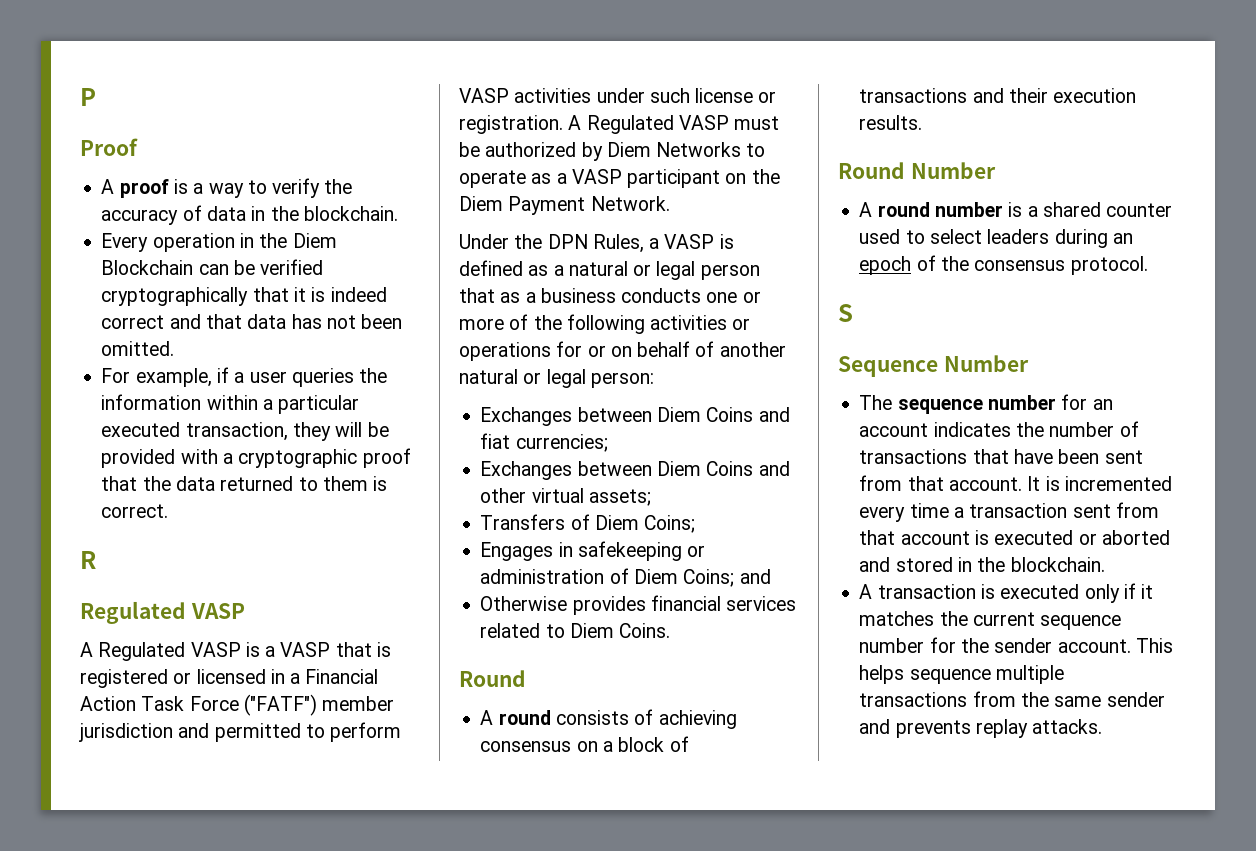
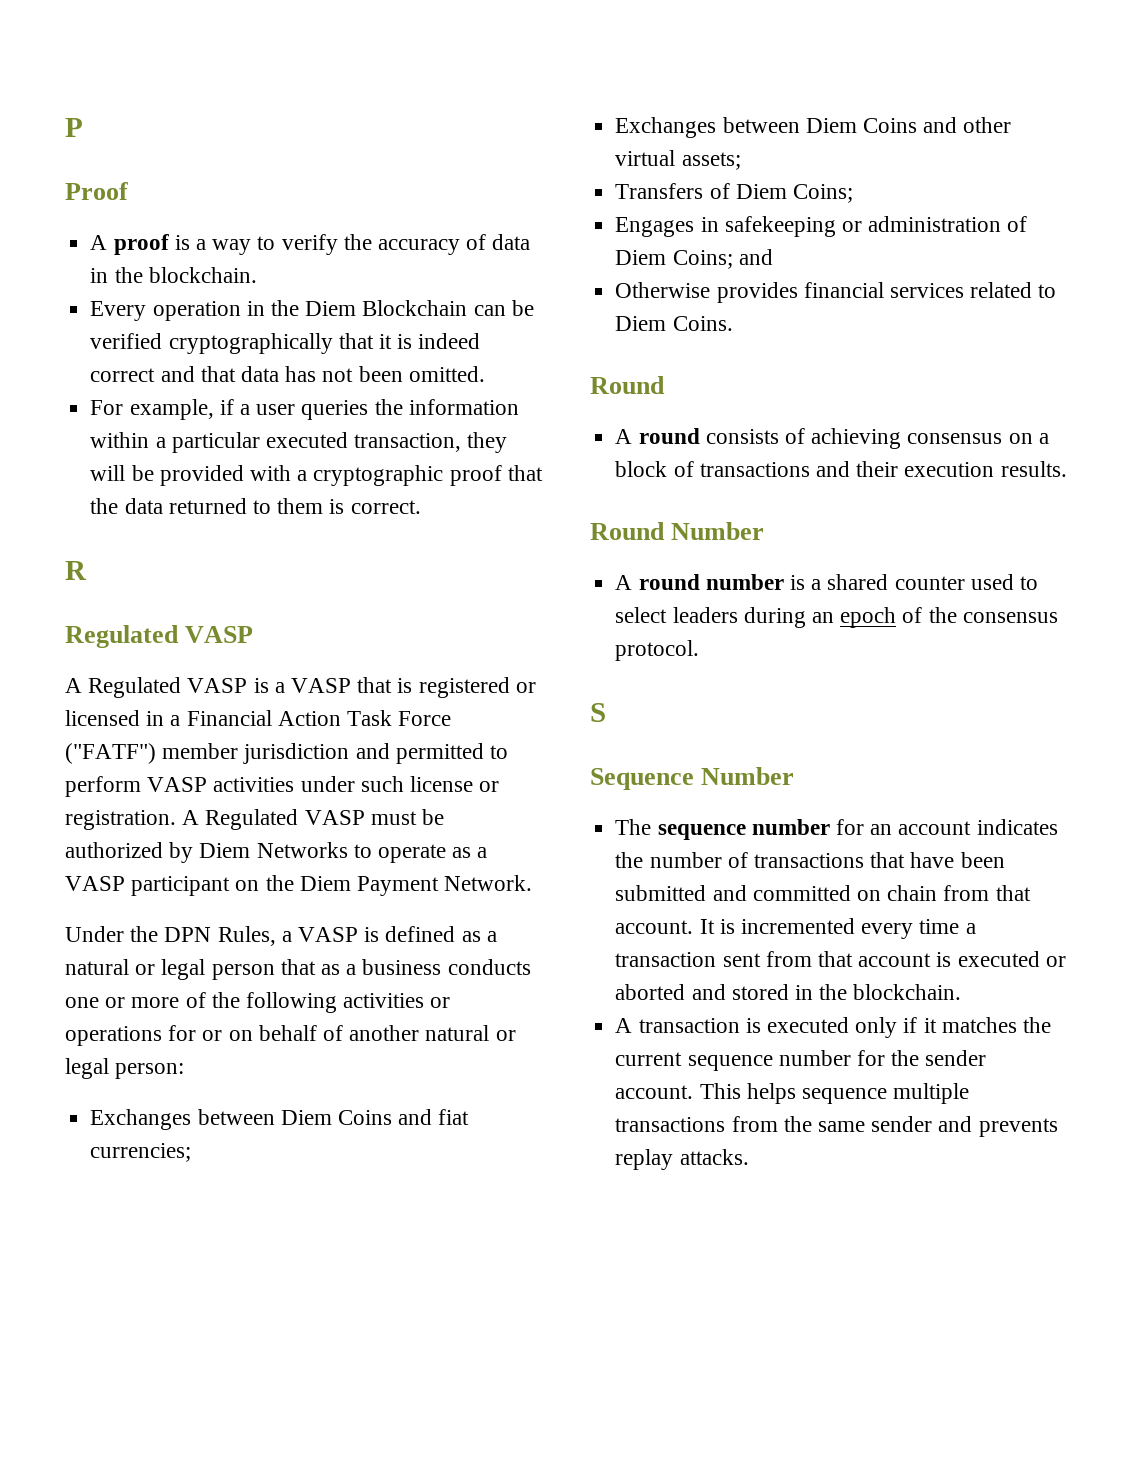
- The sequence number for an account indicates the number of transactions that have been sent from that account.
+ The sequence number for an account indicates the number of transactions that have been submitted and committed on chain from that account.

